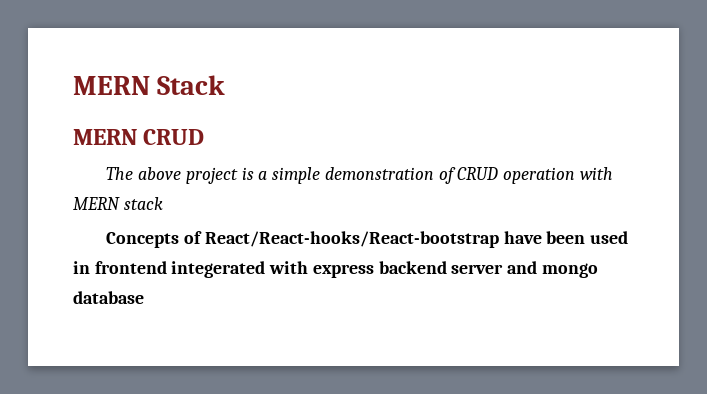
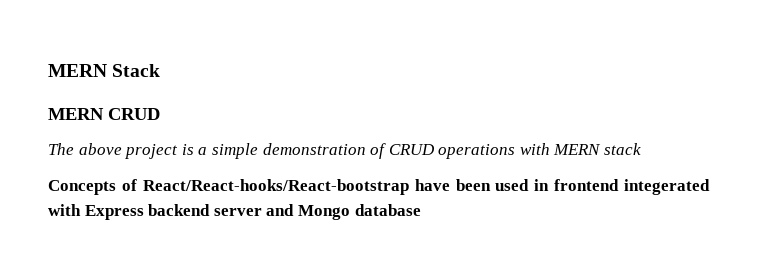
- The above project is a simple demonstration of CRUD operation with MERN stack
+ The above project is a simple demonstration of CRUD operations with MERN stack
- Concepts of React/React-hooks/React-bootstrap have been used in frontend integerated with express backend server and mongo database
+ Concepts of React/React-hooks/React-bootstrap have been used in frontend integerated with Express backend server and Mongo database

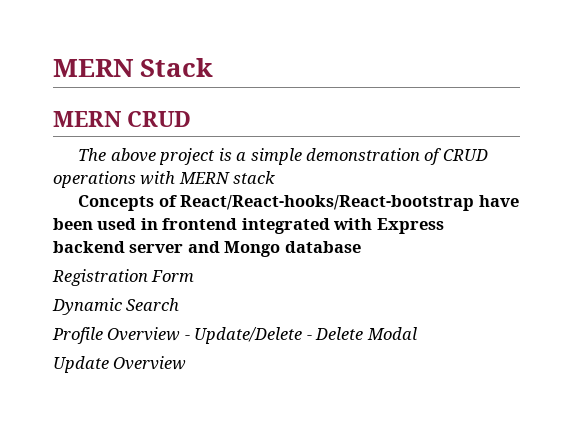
- Concepts of React/React-hooks/React-bootstrap have been used in frontend integerated with Express backend server and Mongo database
+ Concepts of React/React-hooks/React-bootstrap have been used in frontend integrated with Express backend server and Mongo database
+ Registration Form
+ Dynamic Search
+ Profile Overview - Update/Delete - Delete Modal
+ Update Overview

